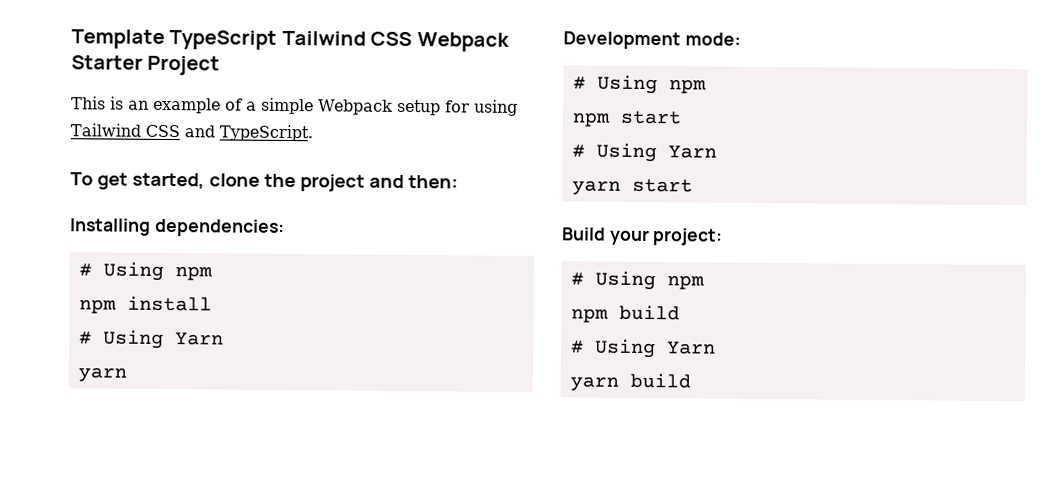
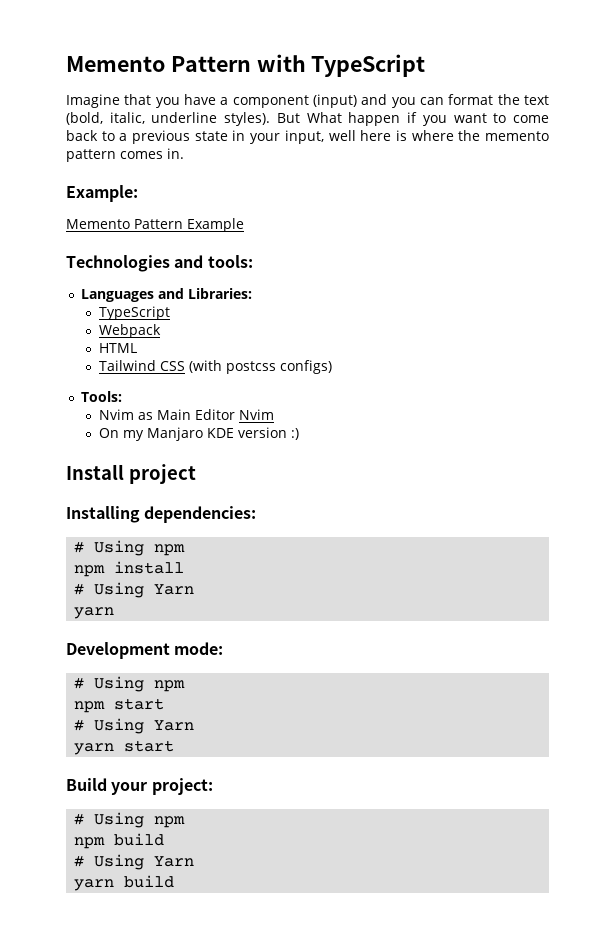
- Template TypeScript Tailwind CSS Webpack Starter Project
- This is an example of a simple Webpack setup for using Tailwind CSS and TypeScript.
- To get started, clone the project and then:
+ Memento Pattern with TypeScript
+ Imagine that you have a component (input) and you can format the text (bold, italic, underline styles). But What happen if you want to come back to a previous state in your input, well here is where the memento pattern comes in.
+ Example:
+ Memento Pattern Example
+ Technologies and tools:
+ Languages and Libraries:
+ TypeScript
+ Webpack
+ HTML
+ Tailwind CSS (with postcss configs)
+ Tools:
+ Nvim as Main Editor Nvim
+ On my Manjaro KDE version :)
+ Install project

